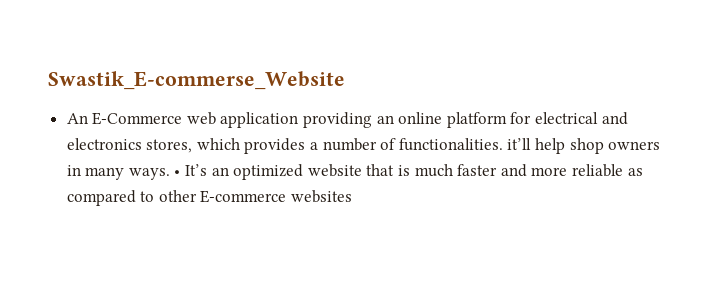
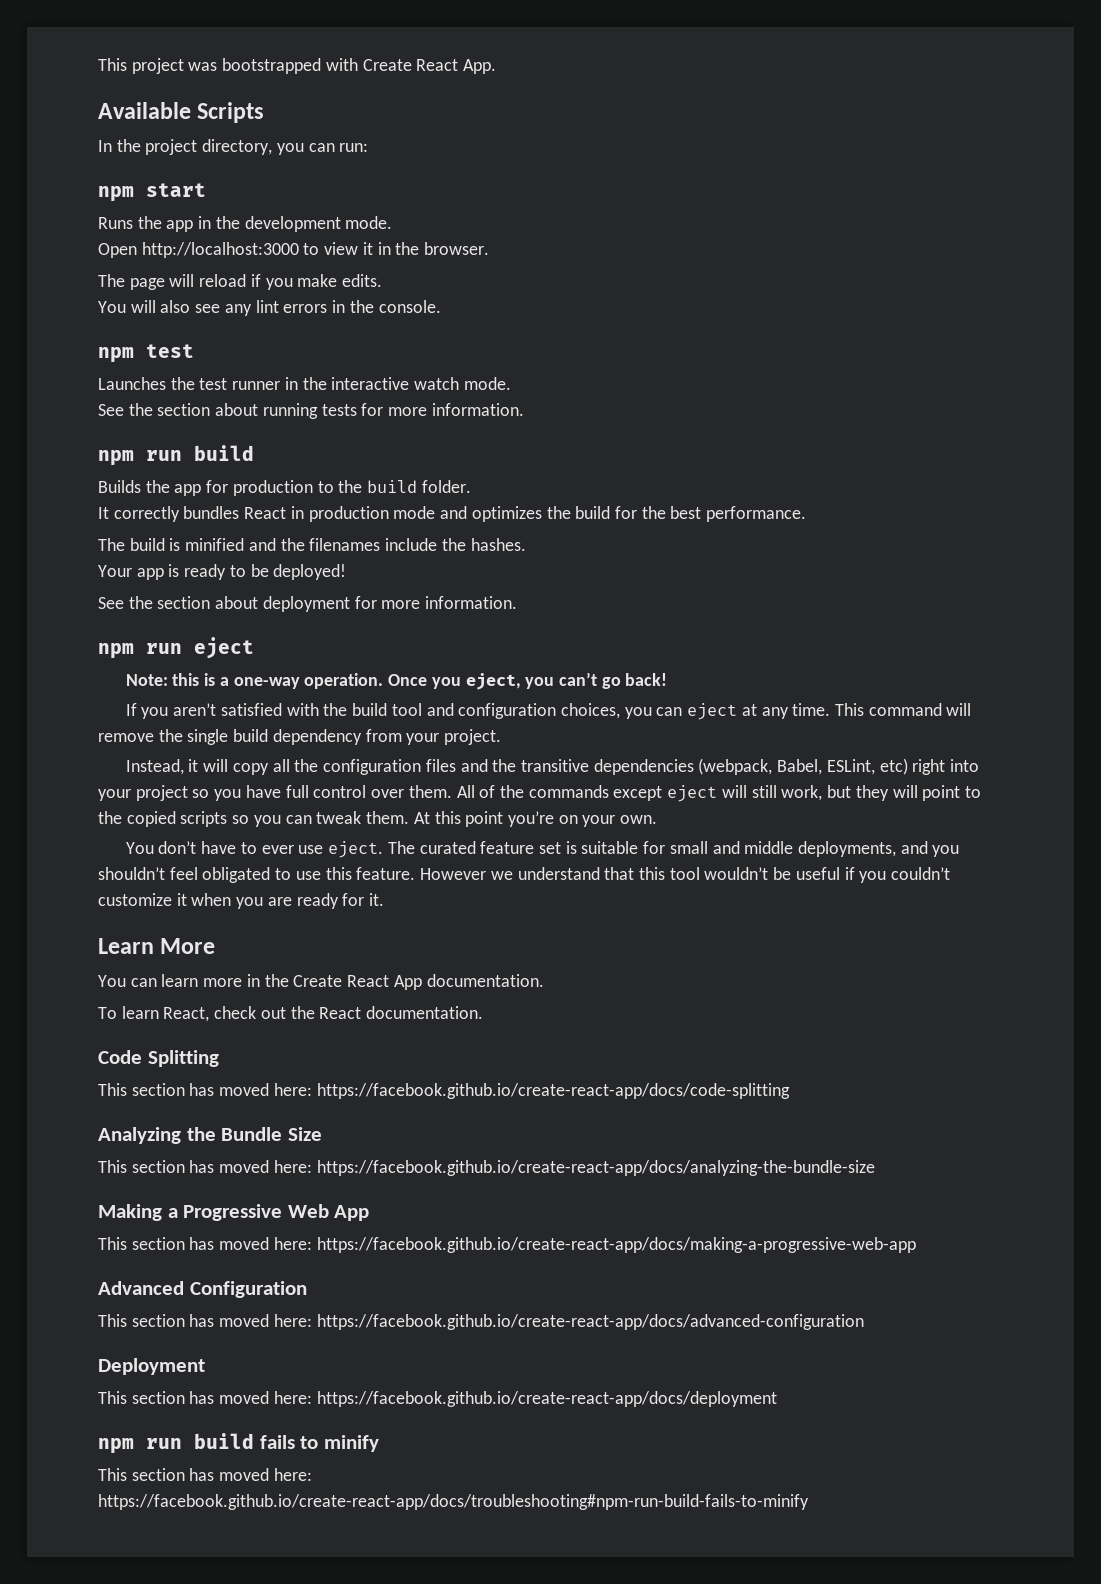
- Swastik_E-commerse_Website
- An E-Commerce web application providing an online platform for electrical and electronics stores, which provides a number of functionalities. it’ll help shop owners in many ways. • It’s an optimized website that is much faster and more reliable as compared to other E-commerce websites
+ This project was bootstrapped with Create React App.
+ Available Scripts
+ In the project directory, you can run:
+ npm start
+ Runs the app in the development mode.
+ Open http://localhost:3000 to view it in the browser.
+ The page will reload if you make edits.
+ You will also see any lint errors in the console.
+ npm test
+ Launches the test runner in the interactive watch mode.
+ See the section about running tests for more information.
+ npm run build
+ Builds the app for production to the build folder.
+ It correctly bundles React in production mode and optimizes the build for the best performance.
+ The build is minified and the filenames include the hashes.
+ Your app is ready to be deployed!
+ See the section about deployment for more information.
+ npm run eject
+ Note: this is a one-way operation. Once you eject, you can’t go back!
+ If you aren’t satisfied with the build tool and configuration choices, you can eject at any time. This command will remove the single build dependency from your project.
+ Instead, it will copy all the configuration files and the transitive dependencies (webpack, Babel, ESLint, etc) right into your project so you have full control over them. All of the commands except eject will still work, but they will point to the copied scripts so you can tweak them. At this point you’re on your own.
+ You don’t have to ever use eject. The curated feature set is suitable for small and middle deployments, and you shouldn’t feel obligated to use this feature. However we understand that this tool wouldn’t be useful if you couldn’t customize it when you are ready for it.
+ Learn More
+ You can learn more in the Create React App documentation.
+ To learn React, check out the React documentation.
+ Code Splitting
+ This section has moved here: https://facebook.github.io/create-react-app/docs/code-splitting
+ Analyzing the Bundle Size
+ This section has moved here: https://facebook.github.io/create-react-app/docs/analyzing-the-bundle-size
+ Making a Progressive Web App
+ This section has moved here: https://facebook.github.io/create-react-app/docs/making-a-progressive-web-app
+ Advanced Configuration
+ This section has moved here: https://facebook.github.io/create-react-app/docs/advanced-configuration
+ Deployment
+ This section has moved here: https://facebook.github.io/create-react-app/docs/deployment
+ npm run build fails to minify
+ This section has moved here: https://facebook.github.io/create-react-app/docs/troubleshooting#npm-run-build-fails-to-minify

